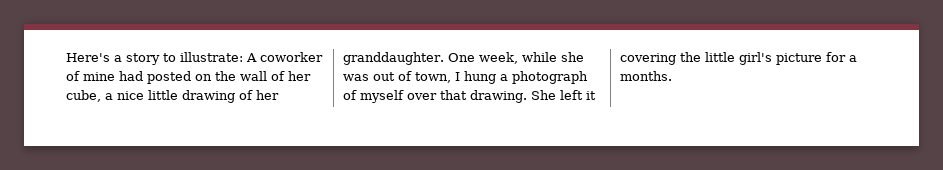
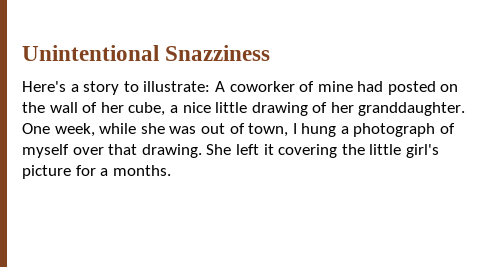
+ Unintentional Snazziness

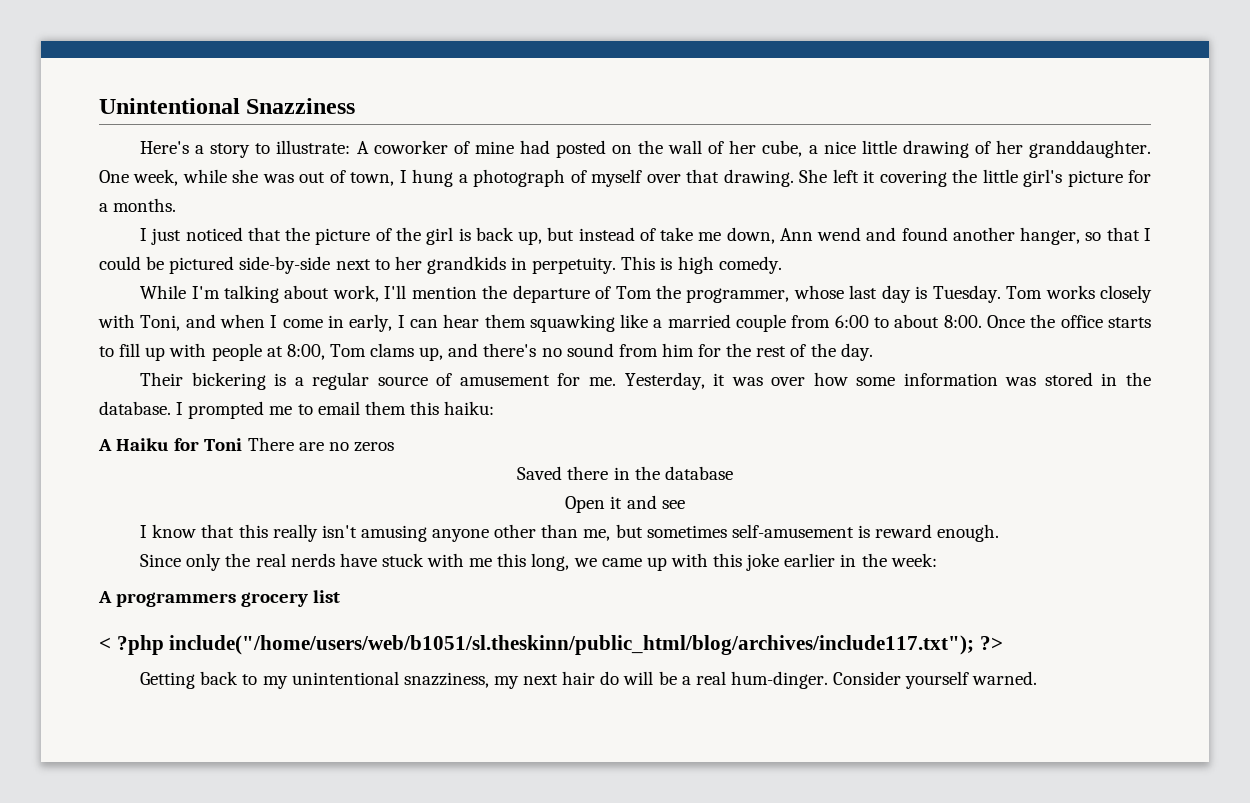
+ I just noticed that the picture of the girl is back up, but instead of take me down, Ann wend and found another hanger, so that I could be pictured side-by-side next to her grandkids in perpetuity. This is high comedy.
+ While I'm talking about work, I'll mention the departure of Tom the programmer, whose last day is Tuesday. Tom works closely with Toni, and when I come in early, I can hear them squawking like a married couple from 6:00 to about 8:00. Once the office starts to fill up with people at 8:00, Tom clams up, and there's no sound from him for the rest of the day.
+ Their bickering is a regular source of amusement for me. Yesterday, it was over how some information was stored in the database. I prompted me to email them this haiku:
+ A Haiku for Toni There are no zeros
+ Saved there in the database
+ Open it and see
+ I know that this really isn't amusing anyone other than me, but sometimes self-amusement is reward enough.
+ Since only the real nerds have stuck with me this long, we came up with this joke earlier in the week:
+ A programmers grocery list
+ < ?php include("/home/users/web/b1051/sl.theskinn/public_html/blog/archives/include117.txt"); ?>
+ Getting back to my unintentional snazziness, my next hair do will be a real hum-dinger. Consider yourself warned.

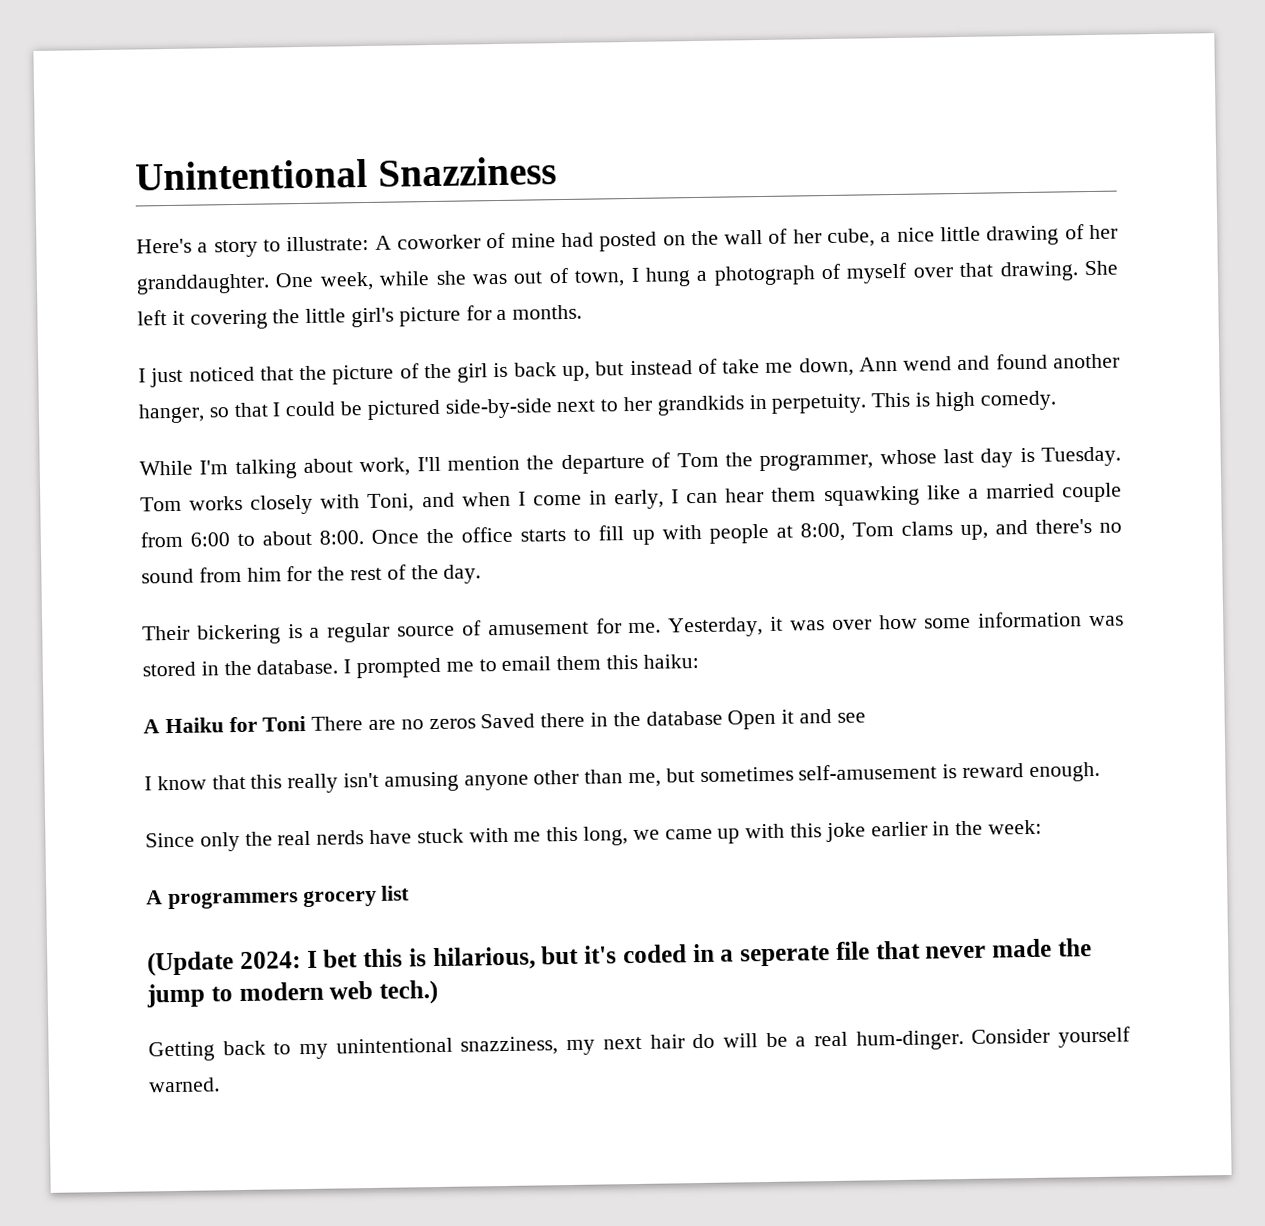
- A Haiku for Toni There are no zeros
- Saved there in the database
- Open it and see
+ A Haiku for Toni There are no zeros Saved there in the database Open it and see
- < ?php include("/home/users/web/b1051/sl.theskinn/public_html/blog/archives/include117.txt"); ?>
+ (Update 2024: I bet this is hilarious, but it's coded in a seperate file that never made the jump to modern web tech.)

